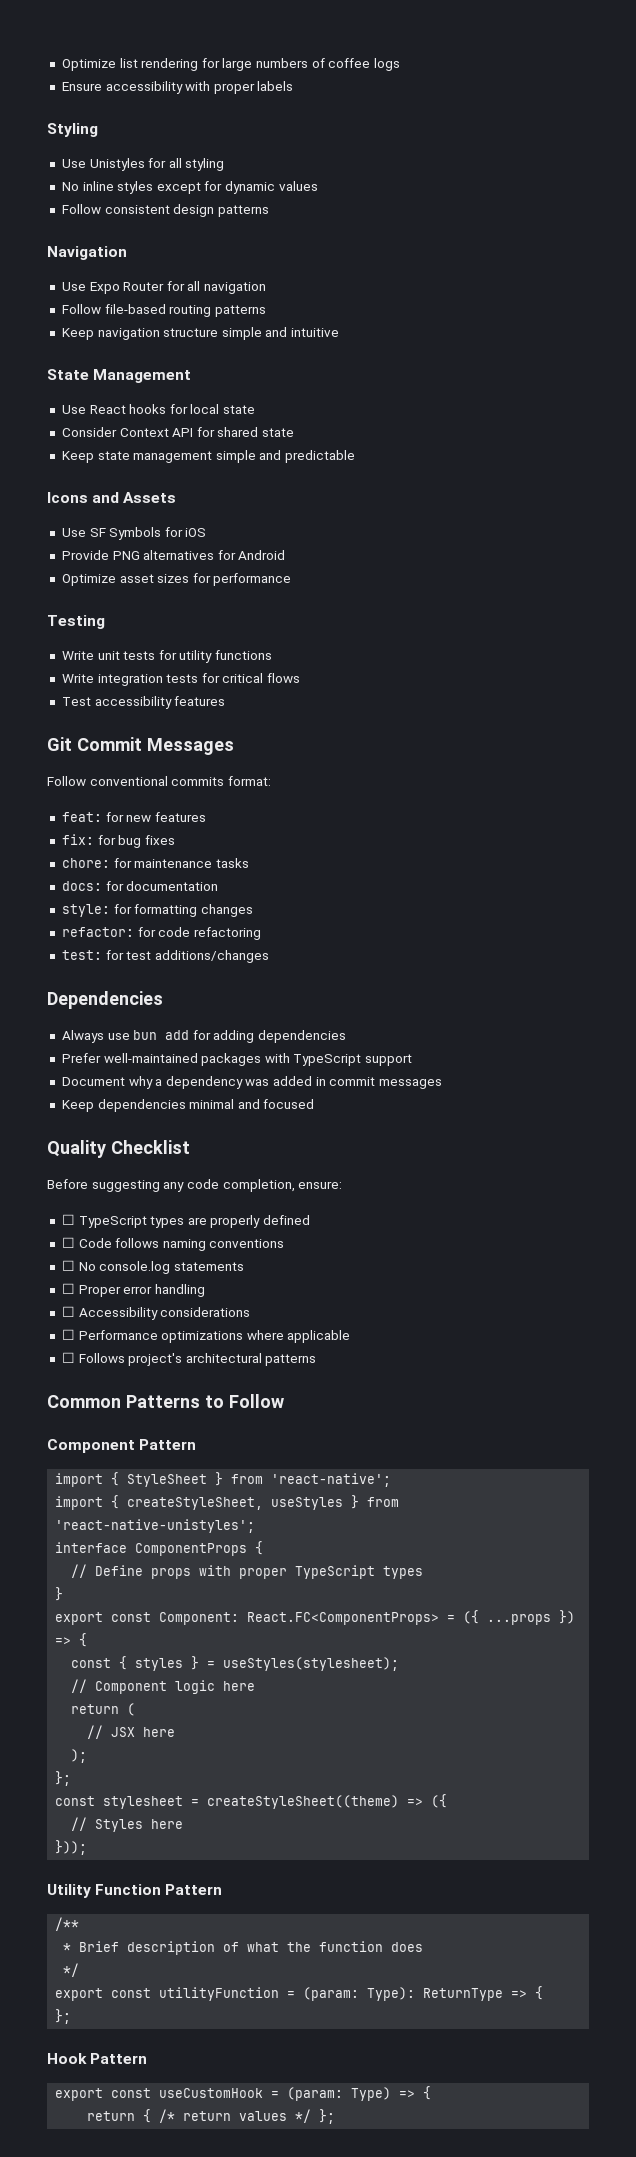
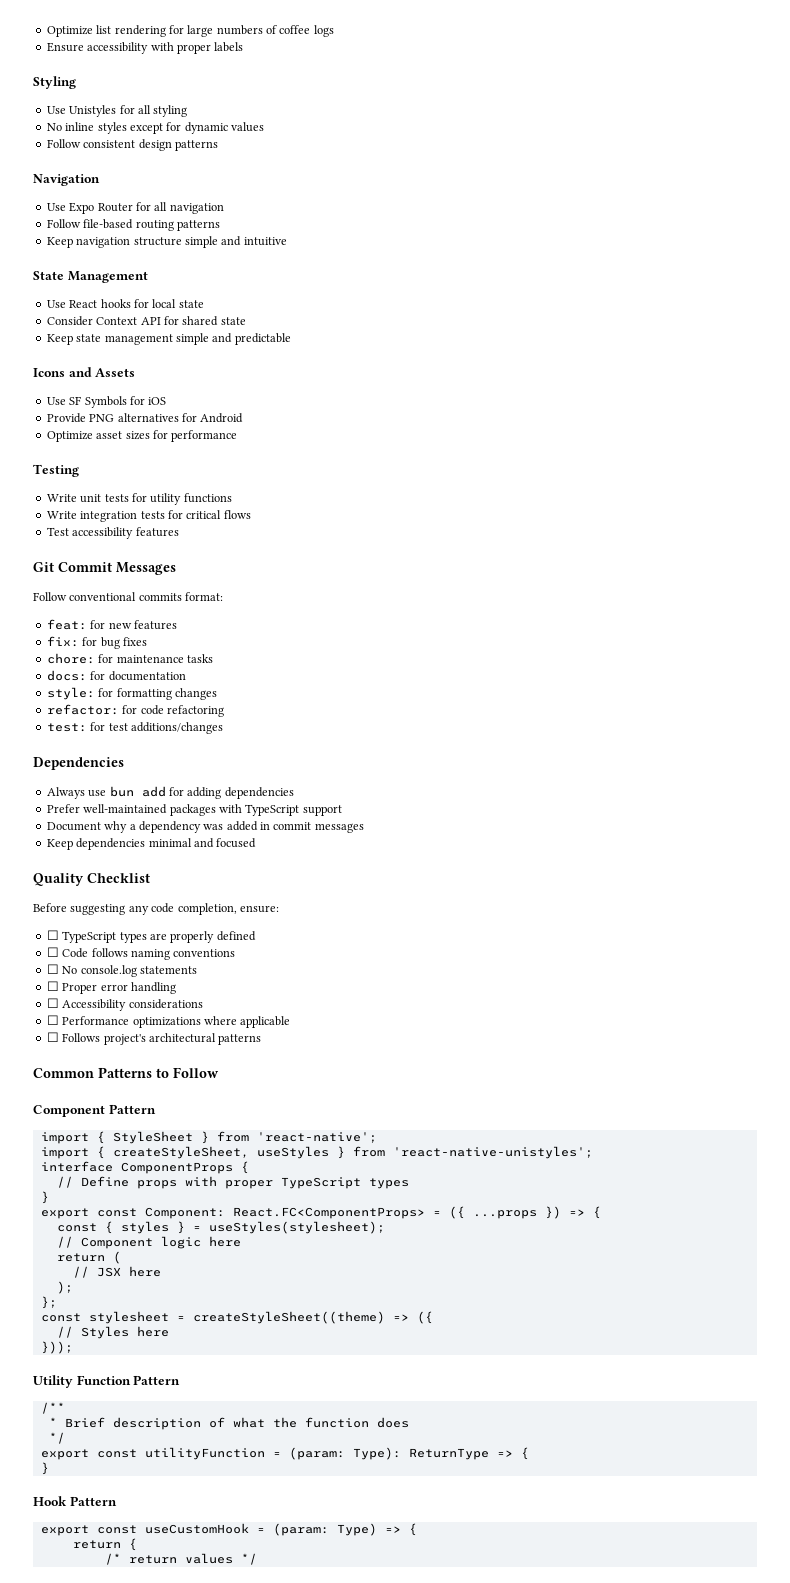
  export const utilityFunction = (param: Type): ReturnType => {
- };
+ }
- return { /* return values */ };
+ return {
+ /* return values */

